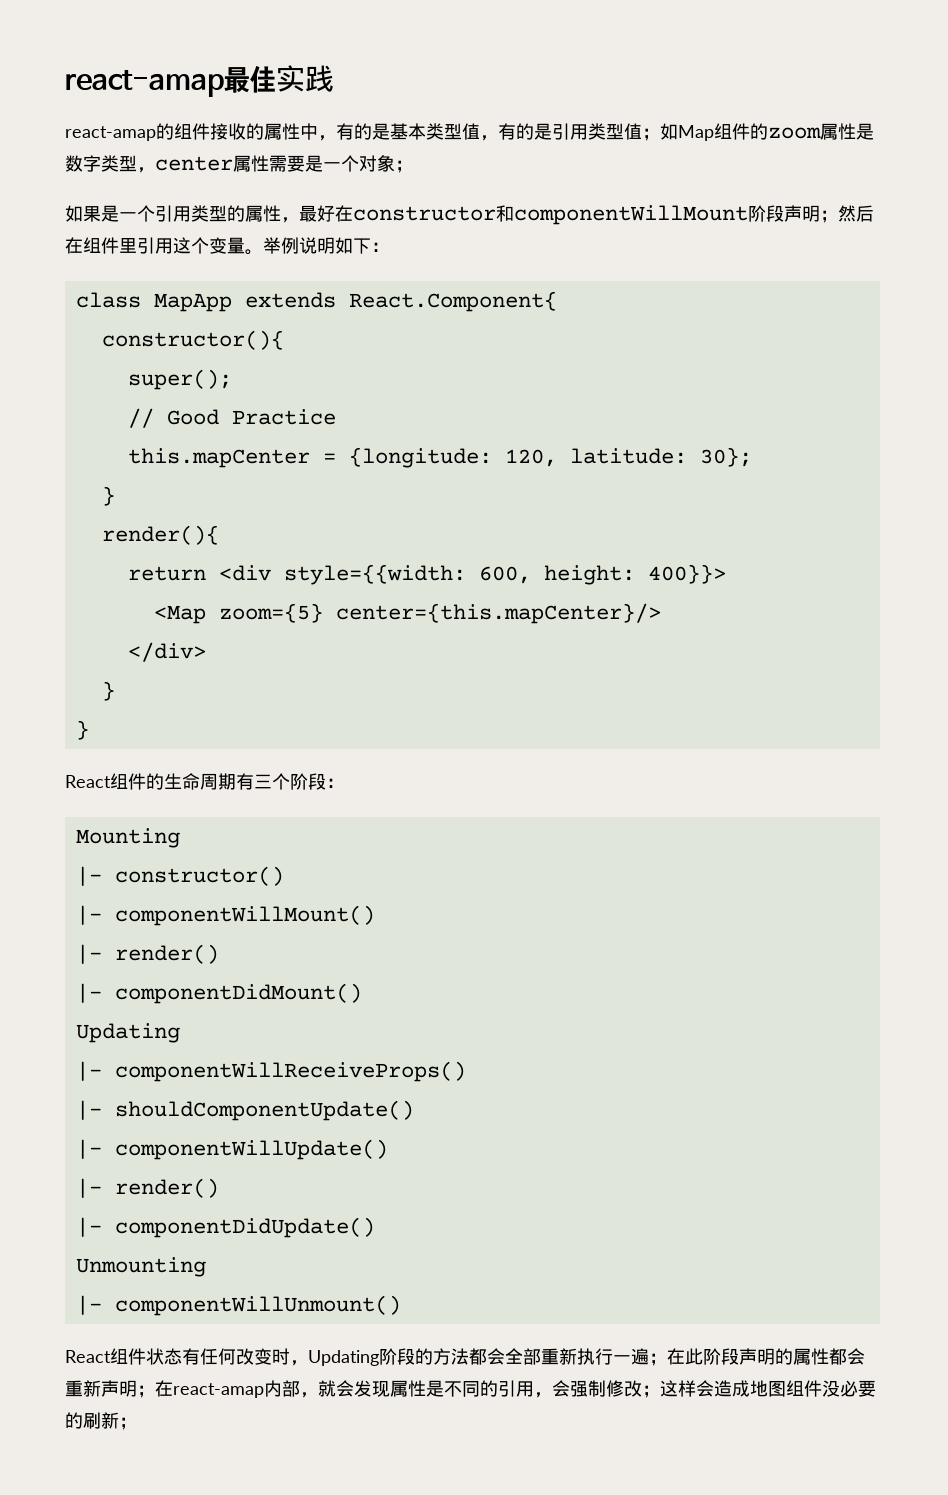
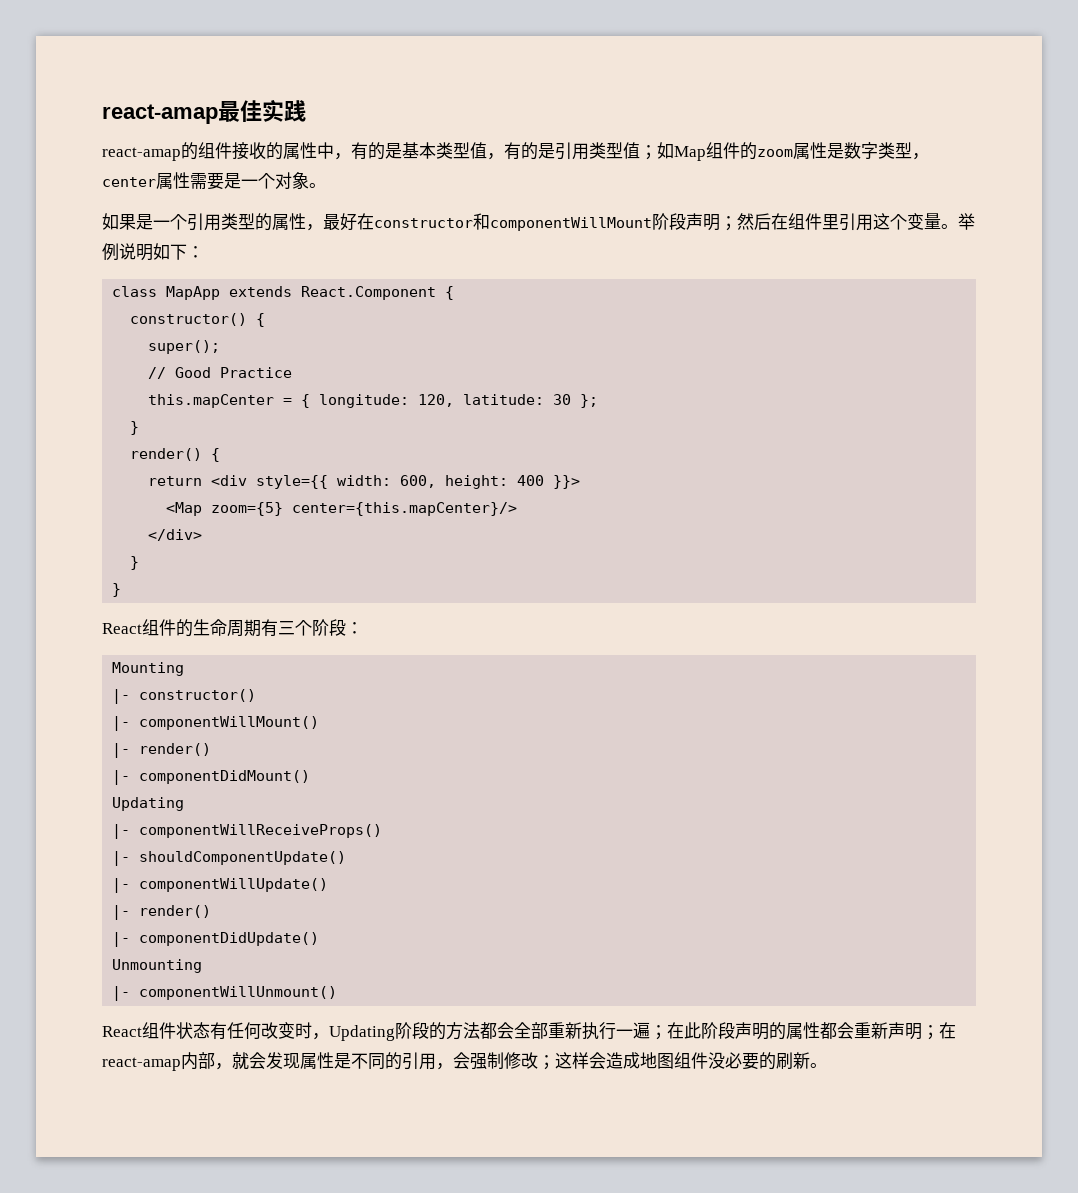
- react-amap的组件接收的属性中，有的是基本类型值，有的是引用类型值；如Map组件的zoom属性是数字类型，center属性需要是一个对象；
+ react-amap的组件接收的属性中，有的是基本类型值，有的是引用类型值；如Map组件的zoom属性是数字类型，center属性需要是一个对象。
- class MapApp extends React.Component{
- constructor(){
+ class MapApp extends React.Component {
+ constructor() {
- this.mapCenter = {longitude: 120, latitude: 30};
+ this.mapCenter = { longitude: 120, latitude: 30 };
  }
- render(){
+ render() {
- return <div style={{width: 600, height: 400}}>
+ return <div style={{ width: 600, height: 400 }}>
- React组件状态有任何改变时，Updating阶段的方法都会全部重新执行一遍；在此阶段声明的属性都会重新声明；在react-amap内部，就会发现属性是不同的引用，会强制修改；这样会造成地图组件没必要的刷新；
+ React组件状态有任何改变时，Updating阶段的方法都会全部重新执行一遍；在此阶段声明的属性都会重新声明；在react-amap内部，就会发现属性是不同的引用，会强制修改；这样会造成地图组件没必要的刷新。

